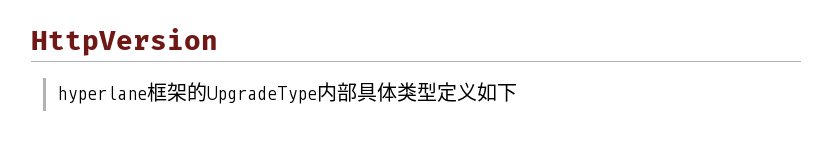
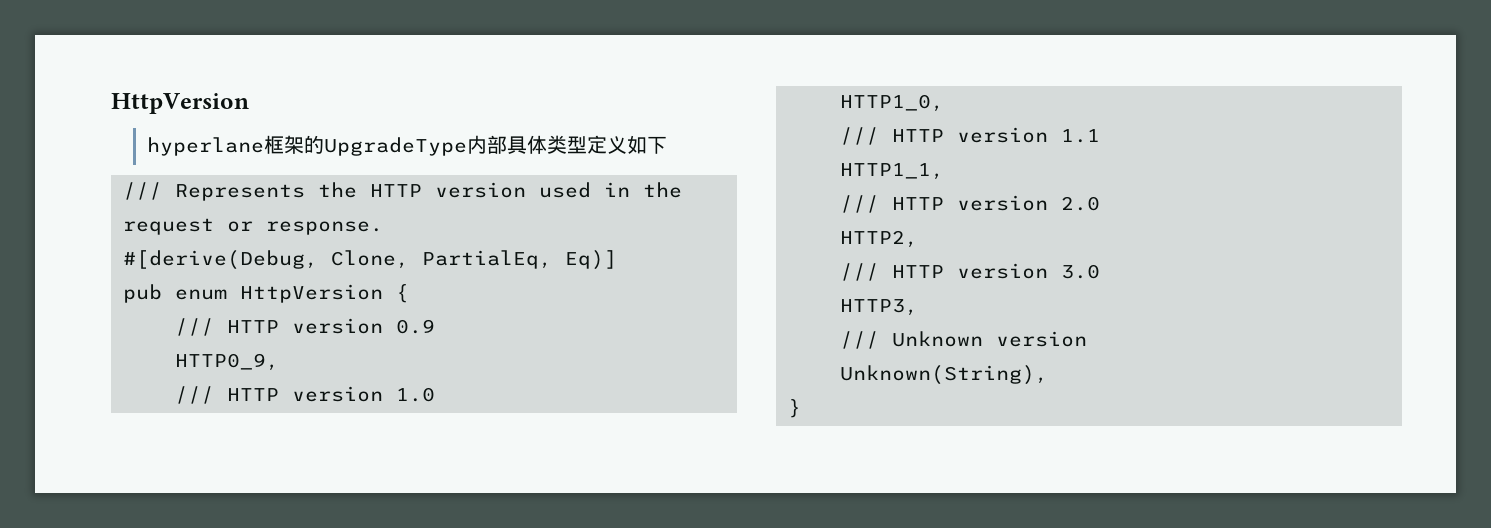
+ /// Represents the HTTP version used in the request or response.
+ #[derive(Debug, Clone, PartialEq, Eq)]
+ pub enum HttpVersion {
+ /// HTTP version 0.9
+ HTTP0_9,
+ /// HTTP version 1.0
+ HTTP1_0,
+ /// HTTP version 1.1
+ HTTP1_1,
+ /// HTTP version 2.0
+ HTTP2,
+ /// HTTP version 3.0
+ HTTP3,
+ /// Unknown version
+ Unknown(String),
+ }

